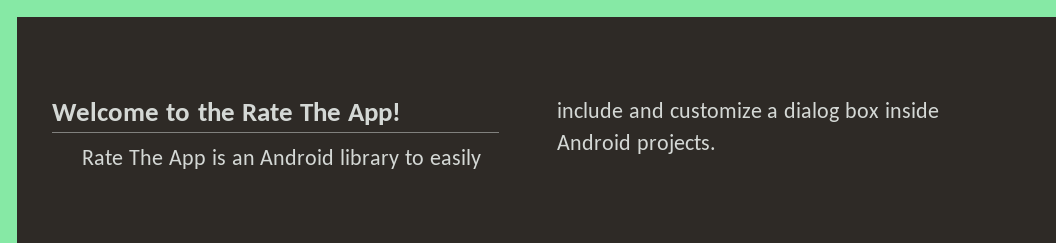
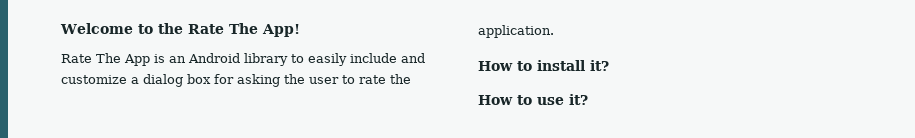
- Rate The App is an Android library to easily include and customize a dialog box inside Android projects.
+ Rate The App is an Android library to easily include and customize a dialog box for asking the user to rate the application.
+ How to install it?
+ How to use it?

